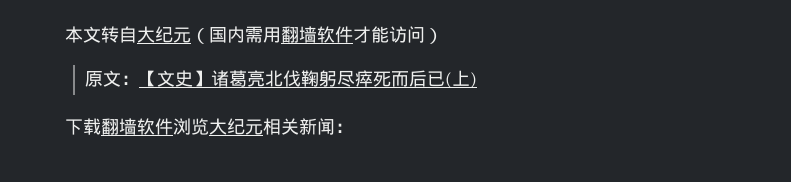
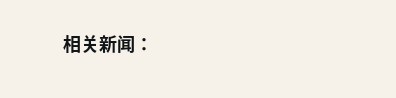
- 本文转自大纪元（国内需用翻墙软件才能访问）
- 原文：【文史】诸葛亮北伐鞠躬尽瘁死而后已(上)
- 下载翻墙软件浏览大纪元相关新闻：
+ 相关新闻：

